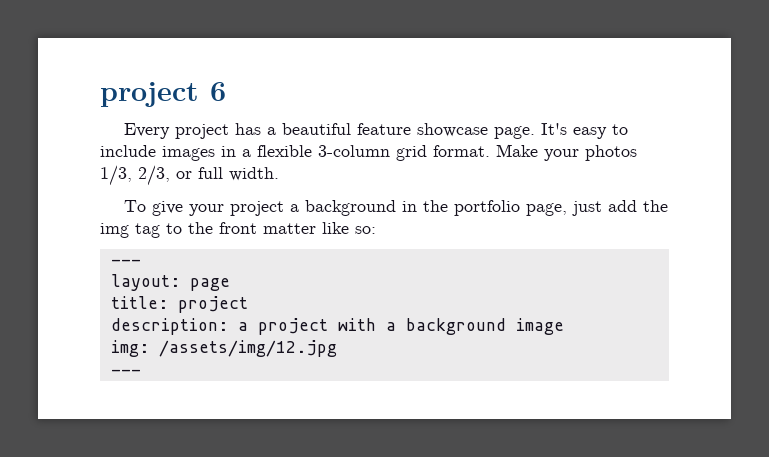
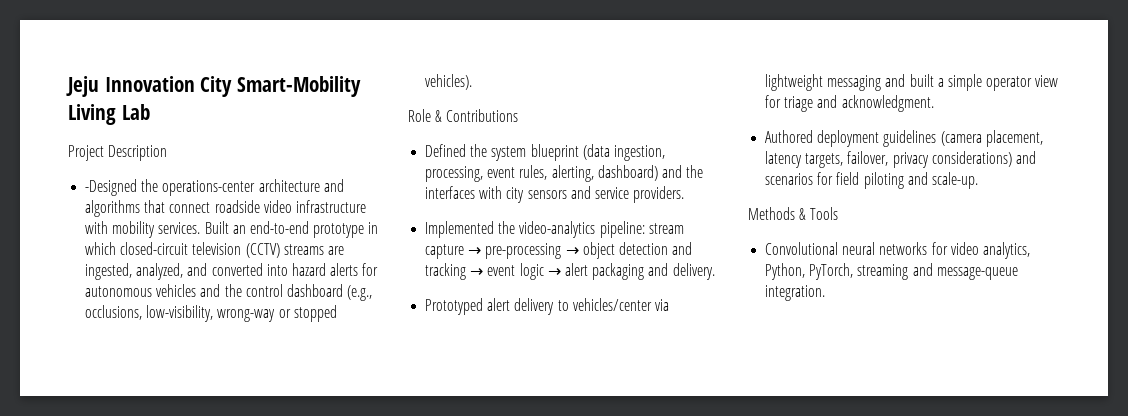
- project 6
- Every project has a beautiful feature showcase page. It's easy to include images in a flexible 3-column grid format. Make your photos 1/3, 2/3, or full width.
- To give your project a background in the portfolio page, just add the img tag to the front matter like so:
- ---
- layout: page
- title: project
- description: a project with a background image
- img: /assets/img/12.jpg
- ---
+ Jeju Innovation City Smart-Mobility Living Lab
+ Project Description
+ -Designed the operations-center architecture and algorithms that connect roadside video infrastructure with mobility services. Built an end-to-end prototype in which closed-circuit television (CCTV) streams are ingested, analyzed, and converted into hazard alerts for autonomous vehicles and the control dashboard (e.g., occlusions, low-visibility, wrong-way or stopped vehicles).
+ Role & Contributions
+ Defined the system blueprint (data ingestion, processing, event rules, alerting, dashboard) and the interfaces with city sensors and service providers.
+ Implemented the video-analytics pipeline: stream capture → pre-processing → object detection and tracking → event logic → alert packaging and delivery.
+ Prototyped alert delivery to vehicles/center via lightweight messaging and built a simple operator view for triage and acknowledgment.
+ Authored deployment guidelines (camera placement, latency targets, failover, privacy considerations) and scenarios for field piloting and scale-up.
+ Methods & Tools
+ Convolutional neural networks for video analytics, Python, PyTorch, streaming and message-queue integration.

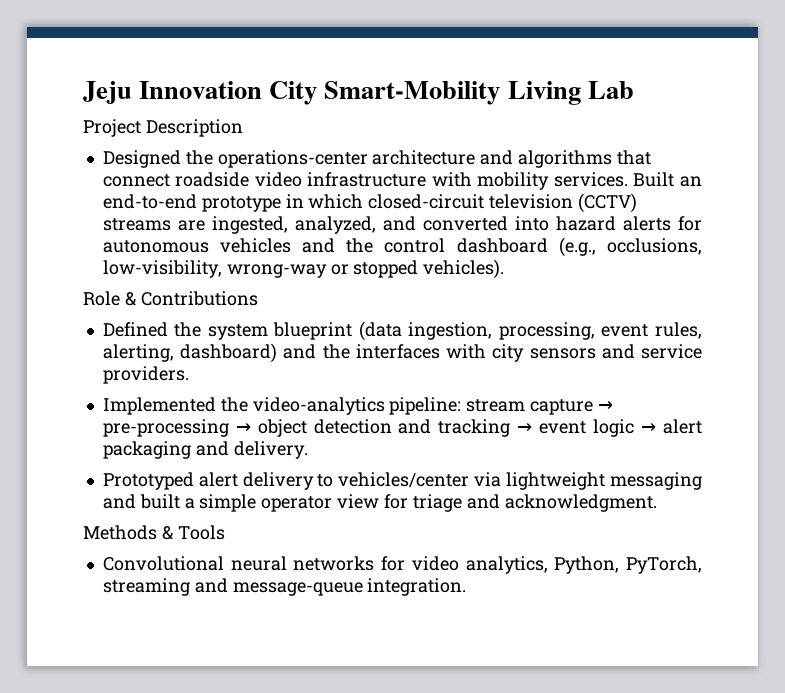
- -Designed the operations-center architecture and algorithms that connect roadside video infrastructure with mobility services.
+ Designed the operations-center architecture and algorithms that connect roadside video infrastructure with mobility services.
- Authored deployment guidelines (camera placement, latency targets, failover, privacy considerations) and scenarios for field piloting and scale-up.

